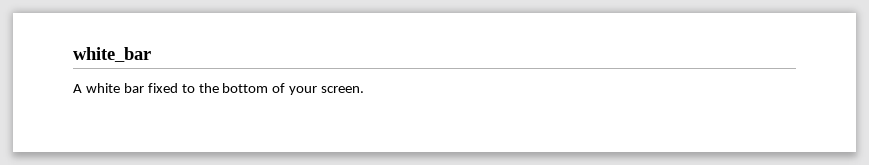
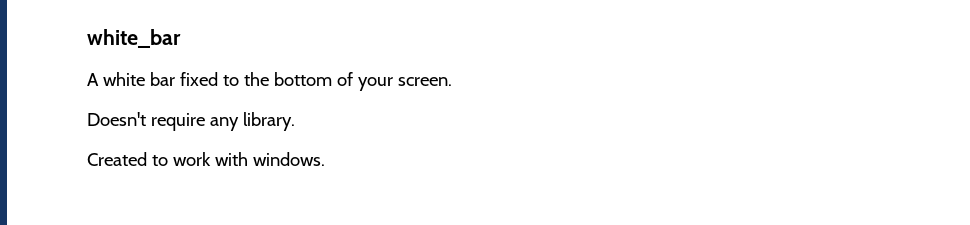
+ Doesn't require any library.
+ Created to work with windows.

